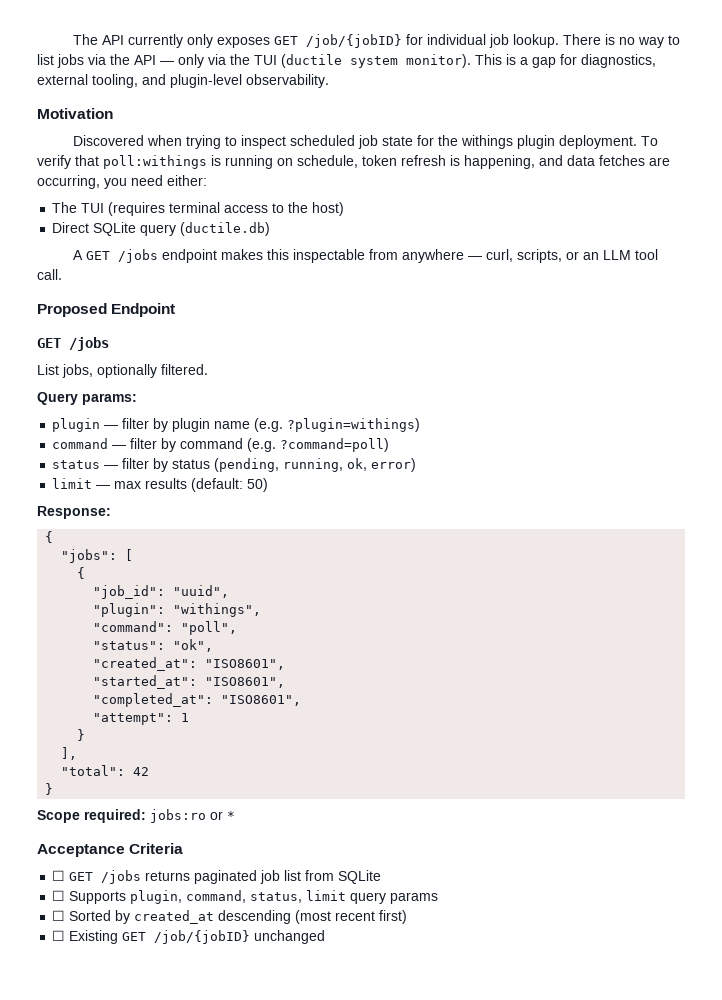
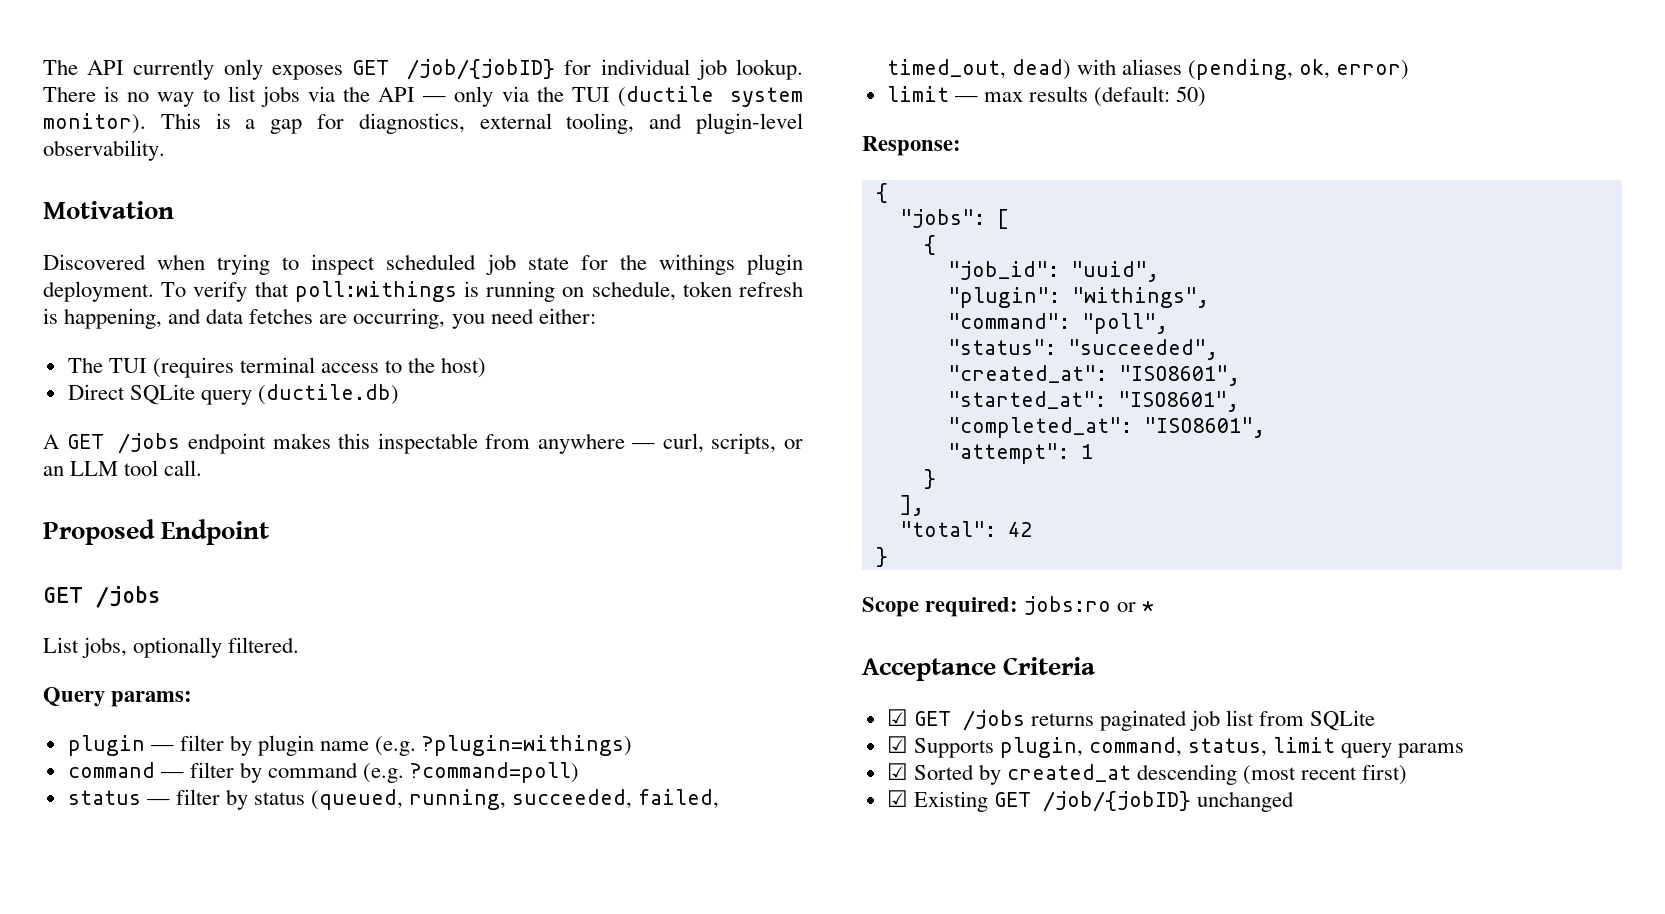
- status — filter by status (pending, running, ok, error)
+ status — filter by status (queued, running, succeeded, failed, timed_out, dead) with aliases (pending, ok, error)
- "status": "ok",
+ "status": "succeeded",
- ☐ GET /jobs returns paginated job list from SQLite
+ ☑ GET /jobs returns paginated job list from SQLite
- ☐ Supports plugin, command, status, limit query params
+ ☑ Supports plugin, command, status, limit query params
- ☐ Sorted by created_at descending (most recent first)
+ ☑ Sorted by created_at descending (most recent first)
- ☐ Existing GET /job/{jobID} unchanged
+ ☑ Existing GET /job/{jobID} unchanged

